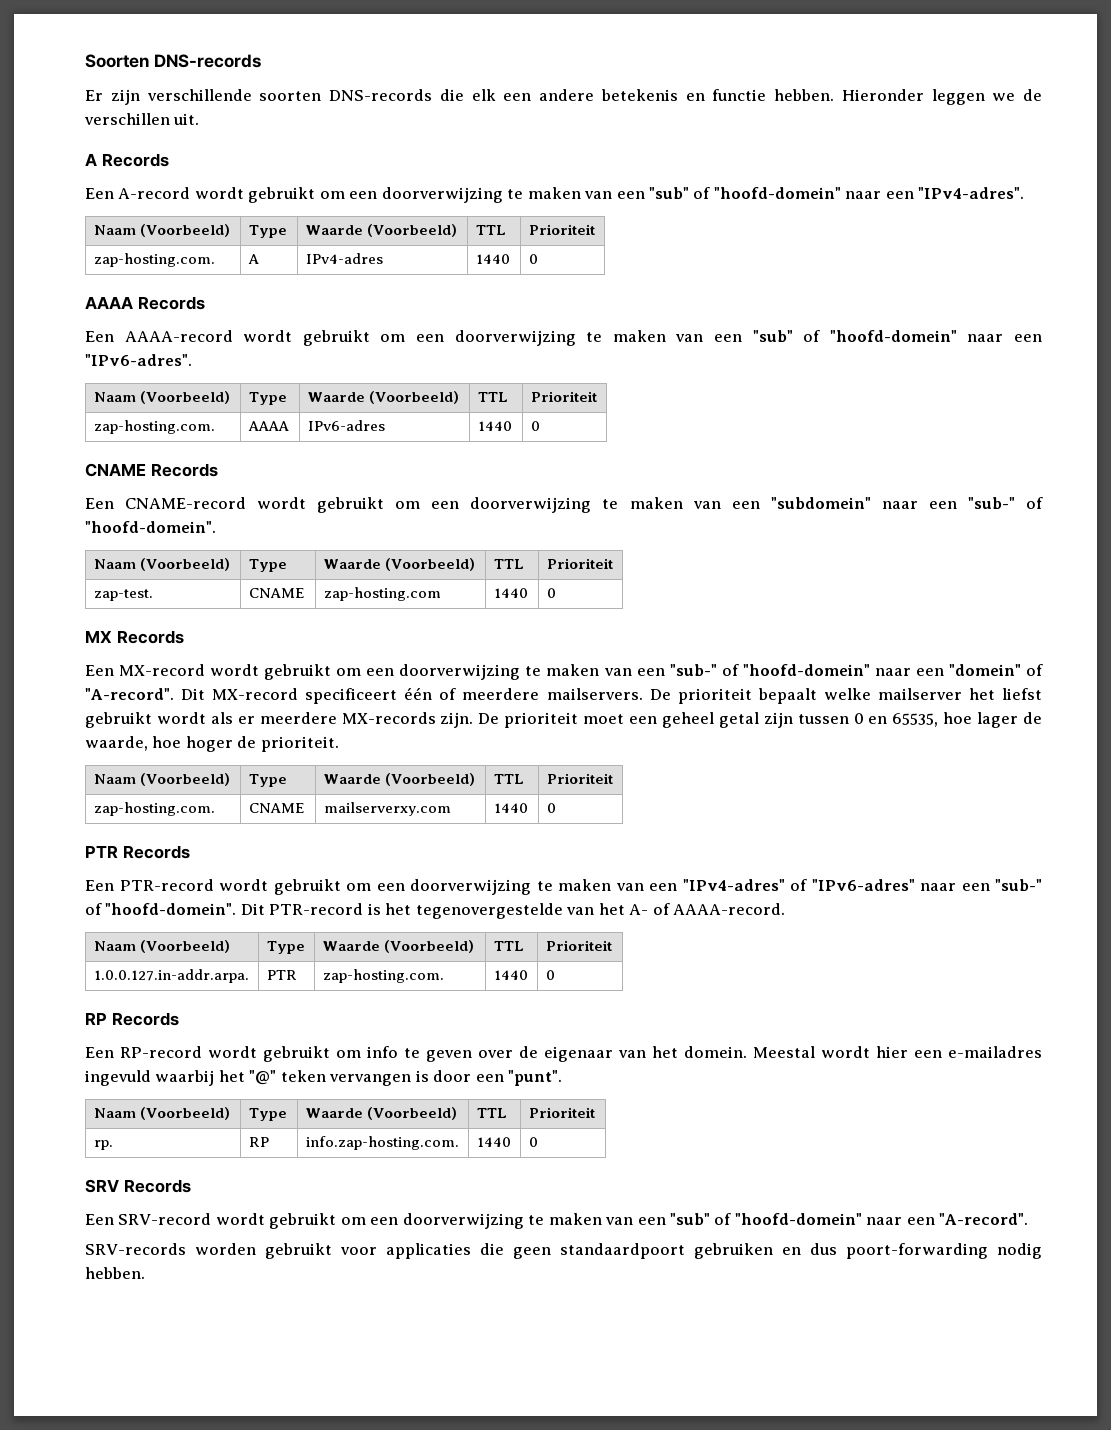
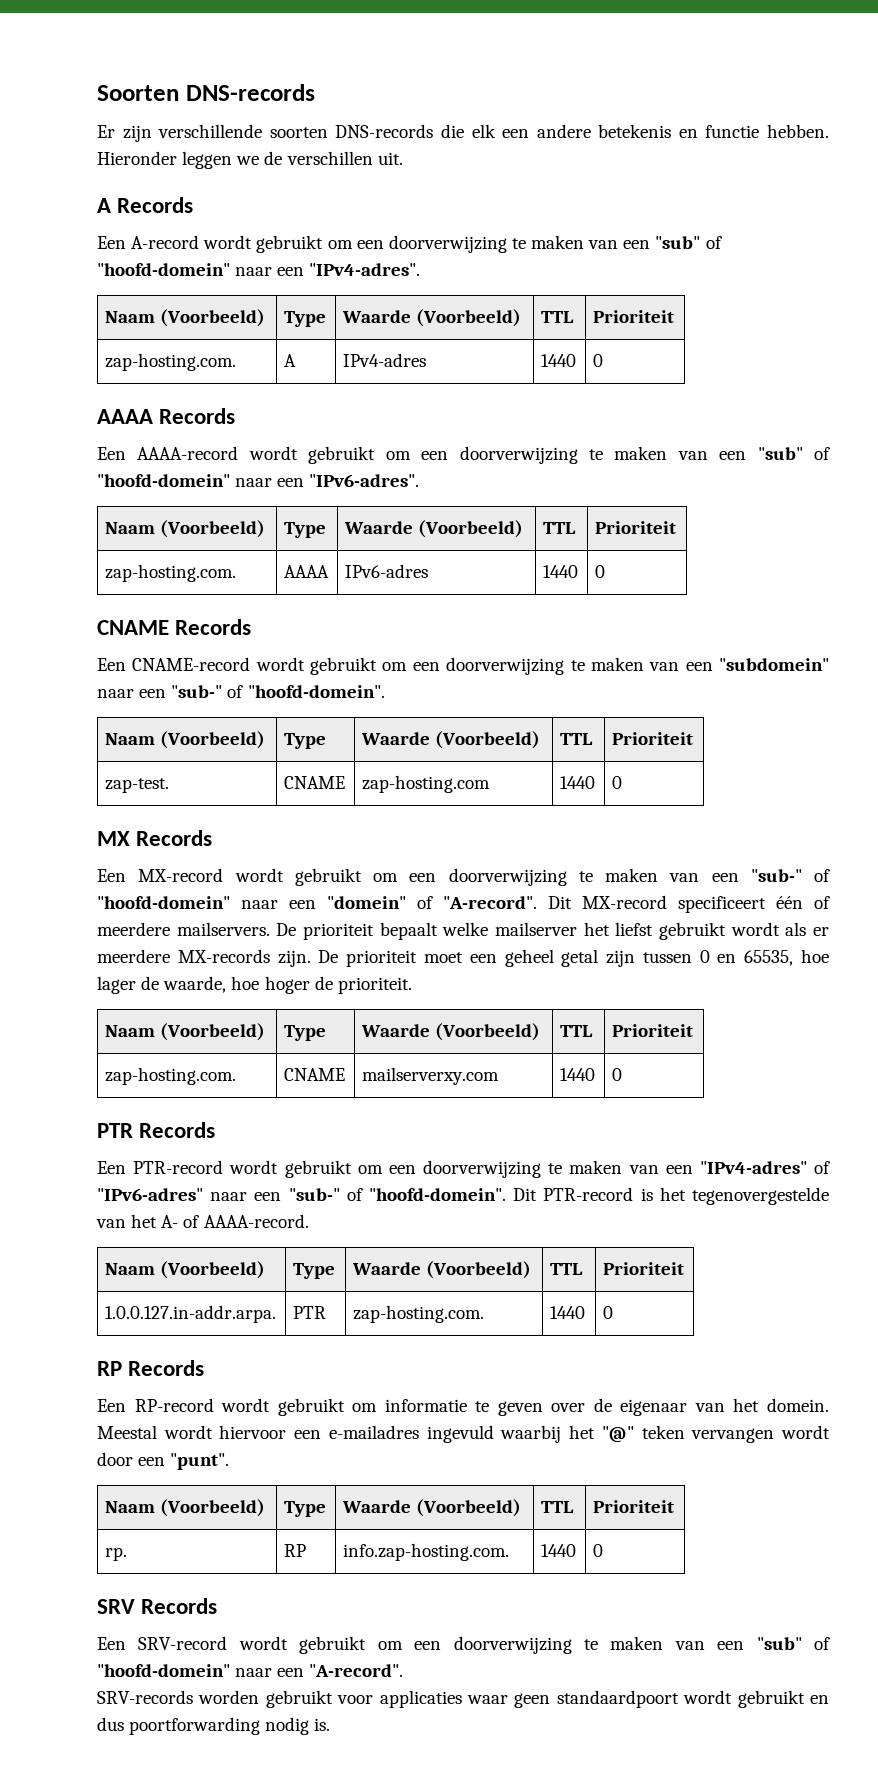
- Een RP-record wordt gebruikt om info te geven over de eigenaar van het domein.
+ Een RP-record wordt gebruikt om informatie te geven over de eigenaar van het domein.
- Meestal wordt hier een e-mailadres ingevuld waarbij het "@" teken vervangen is door een "punt".
+ Meestal wordt hiervoor een e-mailadres ingevuld waarbij het "@" teken vervangen wordt door een "punt".
- SRV-records worden gebruikt voor applicaties die geen standaardpoort gebruiken en dus poort-forwarding nodig hebben.
+ SRV-records worden gebruikt voor applicaties waar geen standaardpoort wordt gebruikt en dus poortforwarding nodig is.

